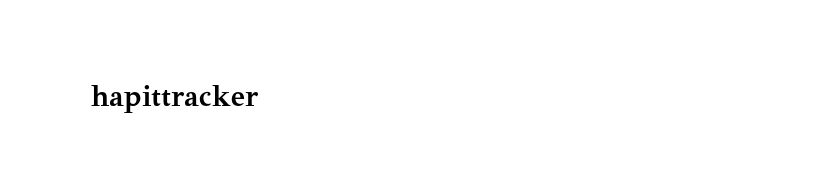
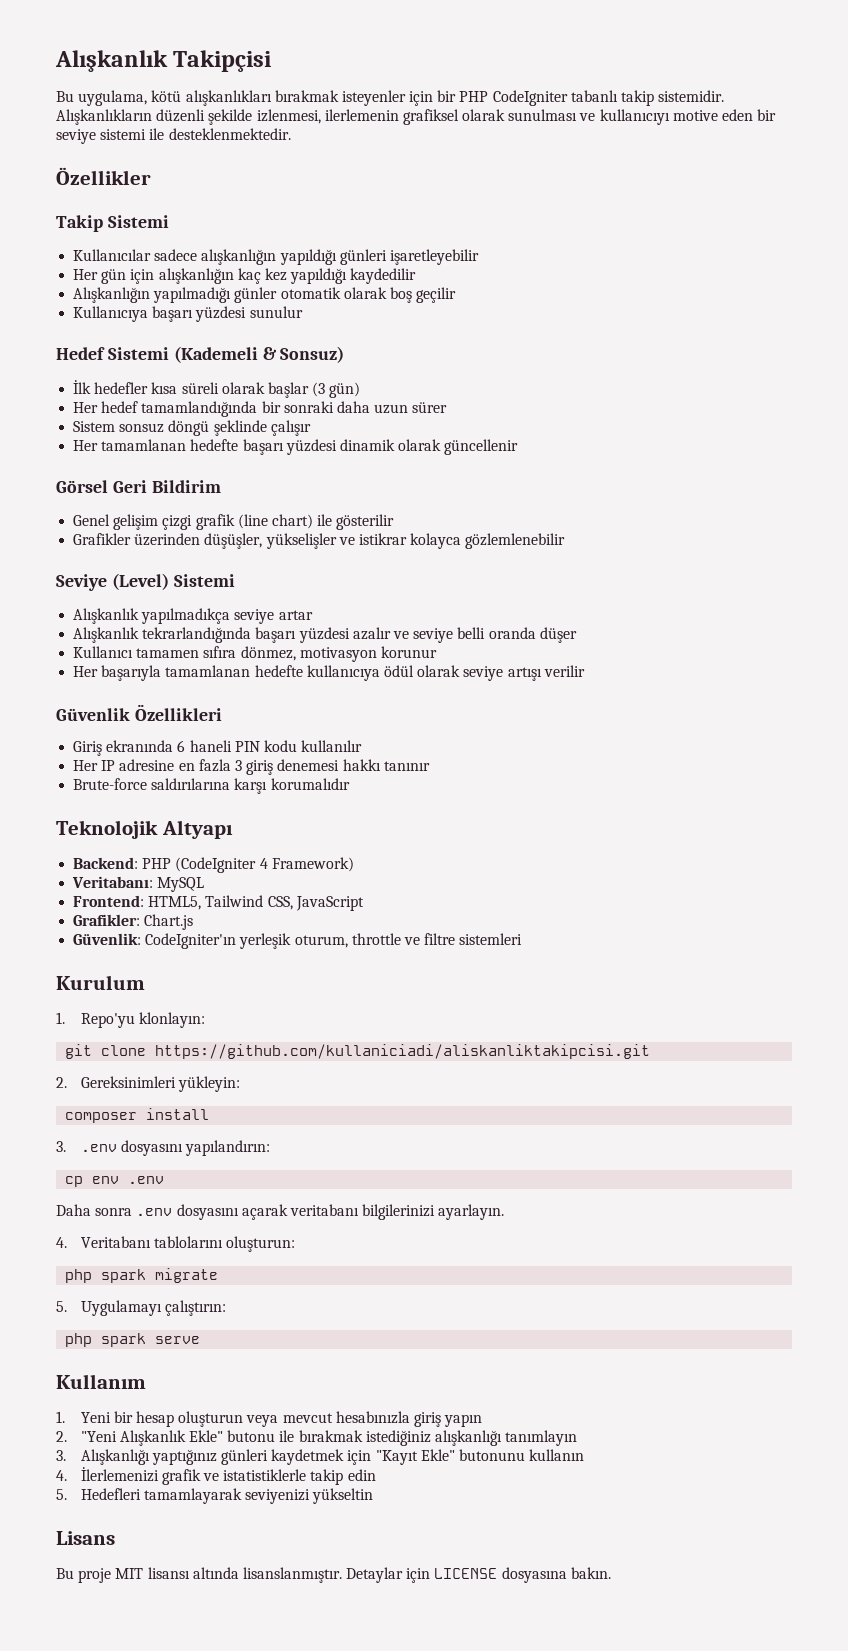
- hapittracker
+ Alışkanlık Takipçisi
+ Bu uygulama, kötü alışkanlıkları bırakmak isteyenler için bir PHP CodeIgniter tabanlı takip sistemidir. Alışkanlıkların düzenli şekilde izlenmesi, ilerlemenin grafiksel olarak sunulması ve kullanıcıyı motive eden bir seviye sistemi ile desteklenmektedir.
+ Özellikler
+ Takip Sistemi
+ Kullanıcılar sadece alışkanlığın yapıldığı günleri işaretleyebilir
+ Her gün için alışkanlığın kaç kez yapıldığı kaydedilir
+ Alışkanlığın yapılmadığı günler otomatik olarak boş geçilir
+ Kullanıcıya başarı yüzdesi sunulur
+ Hedef Sistemi (Kademeli & Sonsuz)
+ İlk hedefler kısa süreli olarak başlar (3 gün)
+ Her hedef tamamlandığında bir sonraki daha uzun sürer
+ Sistem sonsuz döngü şeklinde çalışır
+ Her tamamlanan hedefte başarı yüzdesi dinamik olarak güncellenir
+ Görsel Geri Bildirim
+ Genel gelişim çizgi grafik (line chart) ile gösterilir
+ Grafikler üzerinden düşüşler, yükselişler ve istikrar kolayca gözlemlenebilir
+ Seviye (Level) Sistemi
+ Alışkanlık yapılmadıkça seviye artar
+ Alışkanlık tekrarlandığında başarı yüzdesi azalır ve seviye belli oranda düşer
+ Kullanıcı tamamen sıfıra dönmez, motivasyon korunur
+ Her başarıyla tamamlanan hedefte kullanıcıya ödül olarak seviye artışı verilir
+ Güvenlik Özellikleri
+ Giriş ekranında 6 haneli PIN kodu kullanılır
+ Her IP adresine en fazla 3 giriş denemesi hakkı tanınır
+ Brute-force saldırılarına karşı korumalıdır
+ Teknolojik Altyapı
+ Backend: PHP (CodeIgniter 4 Framework)
+ Veritabanı: MySQL
+ Frontend: HTML5, Tailwind CSS, JavaScript
+ Grafikler: Chart.js
+ Güvenlik: CodeIgniter'ın yerleşik oturum, throttle ve filtre sistemleri
+ Kurulum
+ 1. Repo'yu klonlayın:
+ git clone https://github.com/kullaniciadi/aliskanliktakipcisi.git
+ 2. Gereksinimleri yükleyin:
+ composer install
+ 3. .env dosyasını yapılandırın:
+ cp env .env
+ Daha sonra .env dosyasını açarak veritabanı bilgilerinizi ayarlayın.
+ 4. Veritabanı tablolarını oluşturun:
+ php spark migrate
+ 5. Uygulamayı çalıştırın:
+ php spark serve
+ Kullanım
+ 1. Yeni bir hesap oluşturun veya mevcut hesabınızla giriş yapın
+ 2. "Yeni Alışkanlık Ekle" butonu ile bırakmak istediğiniz alışkanlığı tanımlayın
+ 3. Alışkanlığı yaptığınız günleri kaydetmek için "Kayıt Ekle" butonunu kullanın
+ 4. İlerlemenizi grafik ve istatistiklerle takip edin
+ 5. Hedefleri tamamlayarak seviyenizi yükseltin
+ Lisans
+ Bu proje MIT lisansı altında lisanslanmıştır. Detaylar için LICENSE dosyasına bakın.

